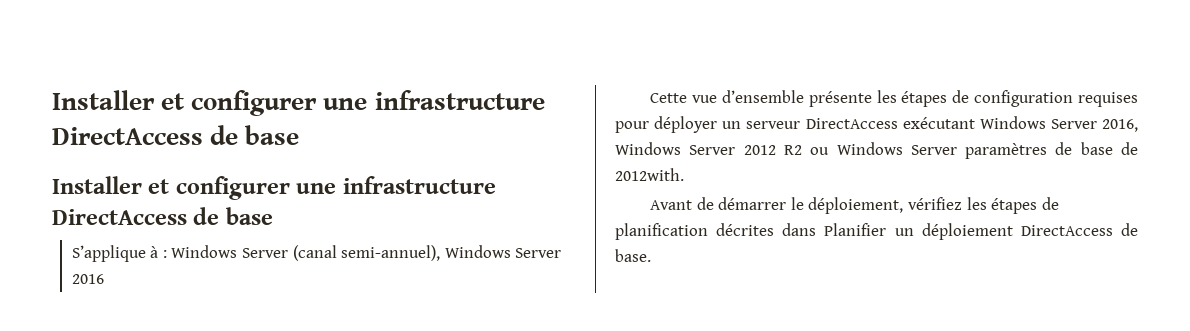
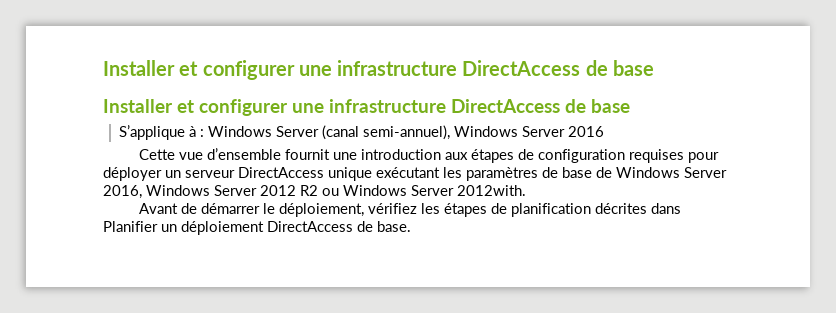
- Cette vue d’ensemble présente les étapes de configuration requises pour déployer un serveur DirectAccess exécutant Windows Server 2016, Windows Server 2012 R2 ou Windows Server paramètres de base de 2012with.
+ Cette vue d’ensemble fournit une introduction aux étapes de configuration requises pour déployer un serveur DirectAccess unique exécutant les paramètres de base de Windows Server 2016, Windows Server 2012 R2 ou Windows Server 2012with.

